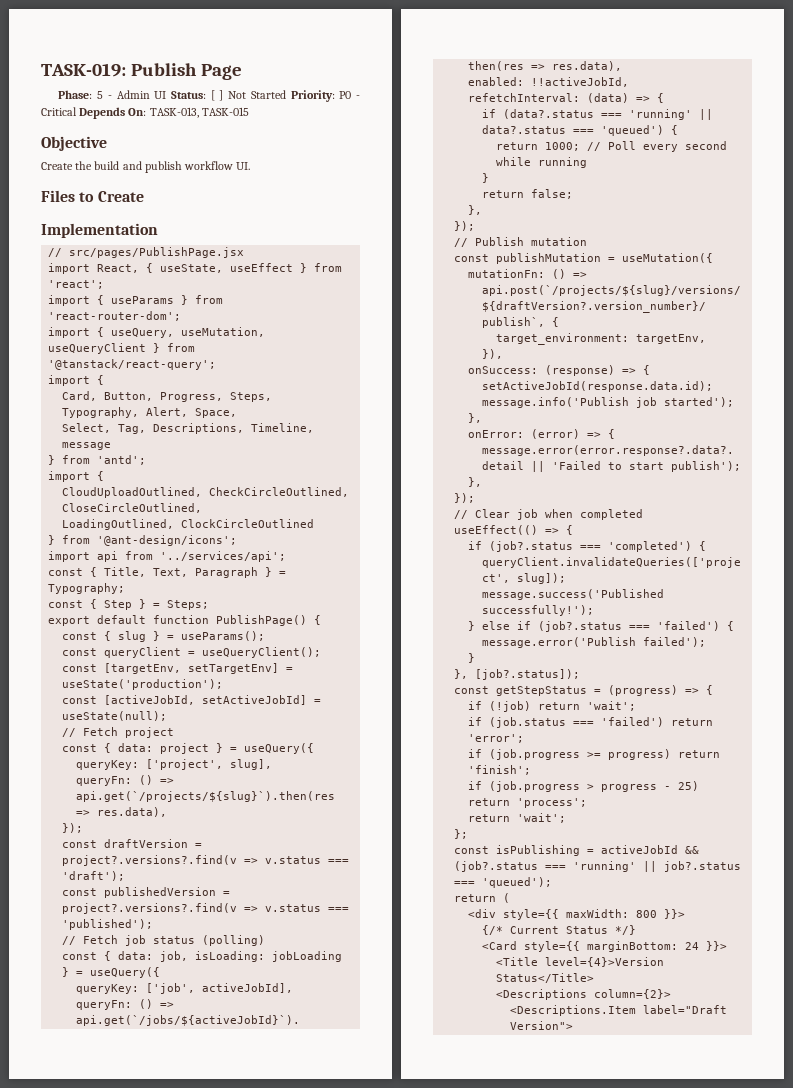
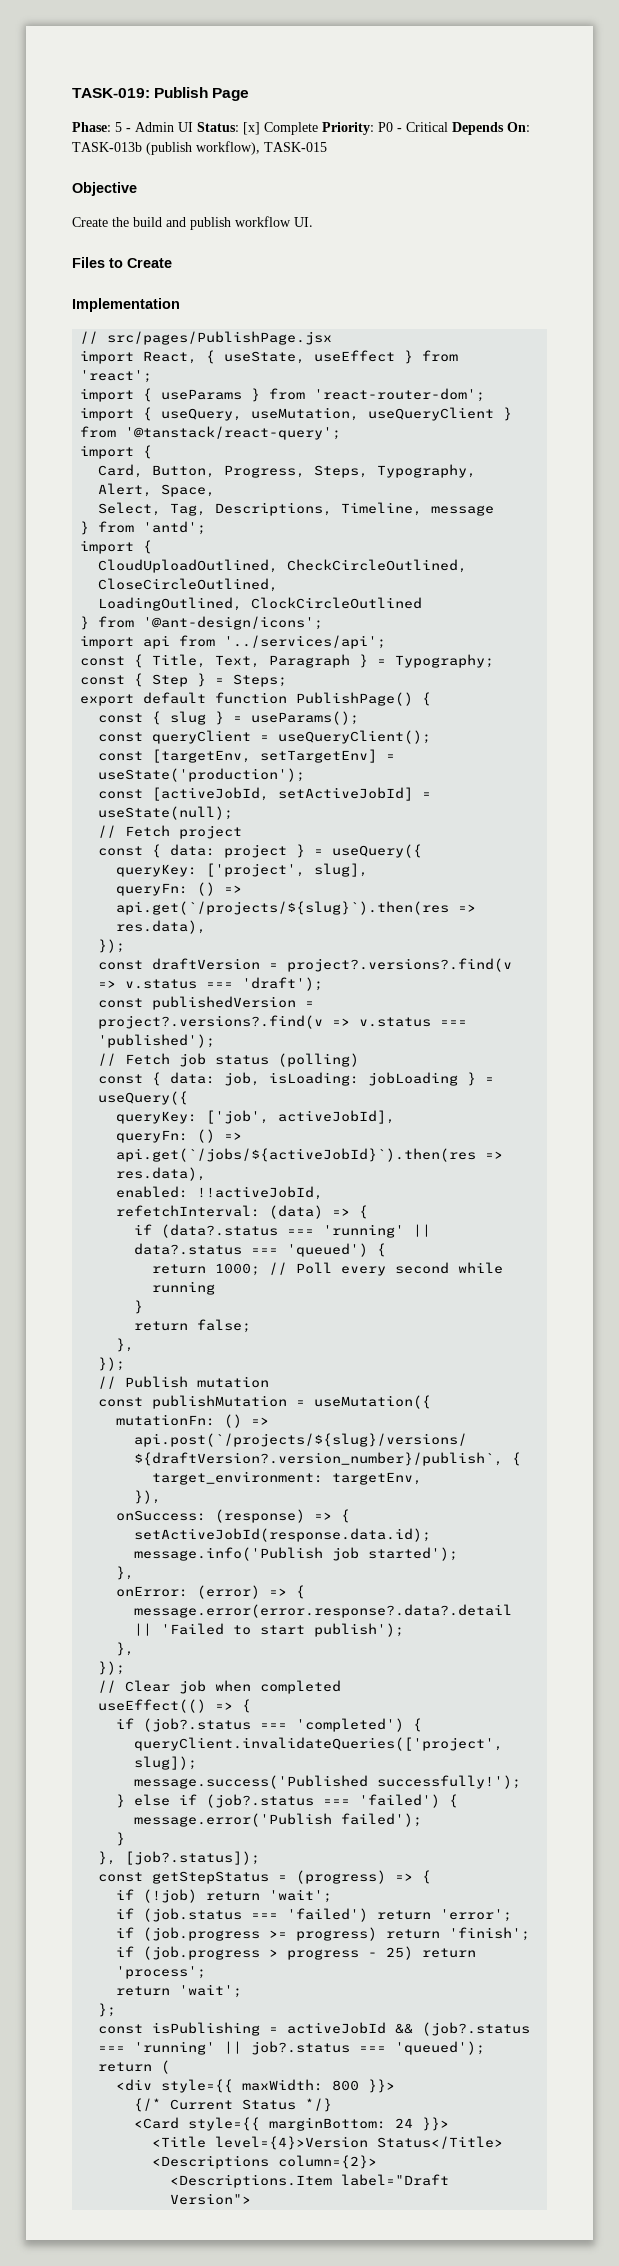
- Phase: 5 - Admin UI Status: [ ] Not Started Priority: P0 - Critical Depends On: TASK-013, TASK-015
+ Phase: 5 - Admin UI Status: [x] Complete Priority: P0 - Critical Depends On: TASK-013b (publish workflow), TASK-015

